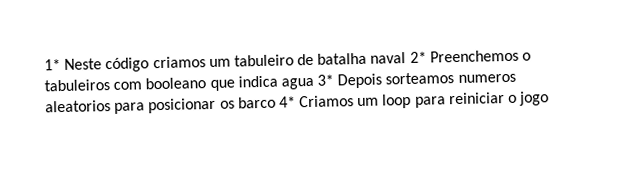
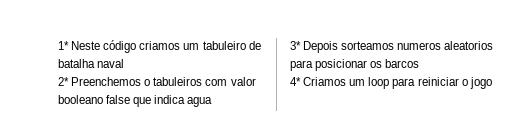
- 1* Neste código criamos um tabuleiro de batalha naval 2* Preenchemos o tabuleiros com booleano que indica agua 3* Depois sorteamos numeros aleatorios para posicionar os barco 4* Criamos um loop para reiniciar o jogo
+ 1* Neste código criamos um tabuleiro de batalha naval
+ 2* Preenchemos o tabuleiros com valor booleano false que indica agua
+ 3* Depois sorteamos numeros aleatorios para posicionar os barcos
+ 4* Criamos um loop para reiniciar o jogo

